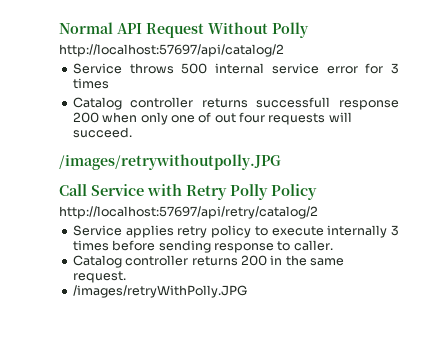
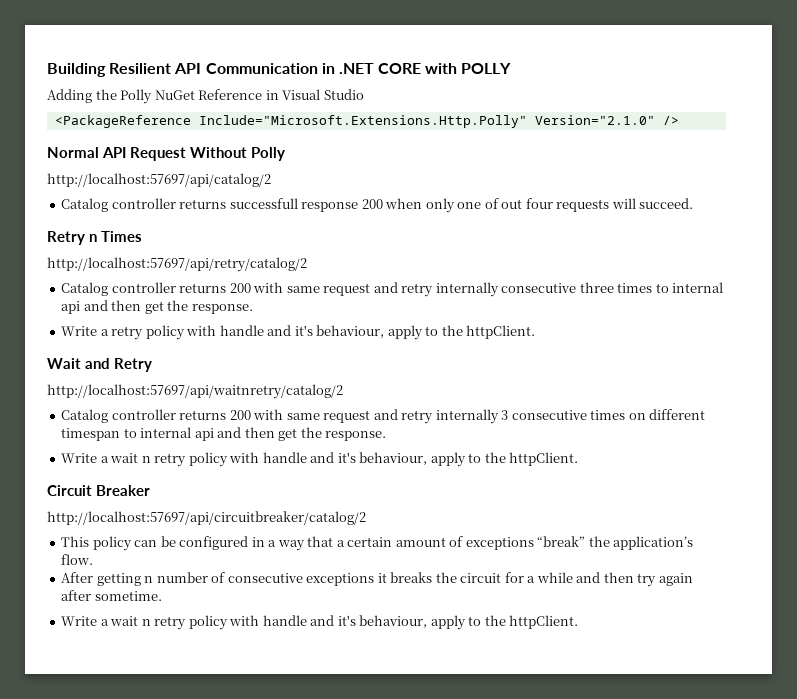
+ Building Resilient API Communication in .NET CORE with POLLY
+ Adding the Polly NuGet Reference in Visual Studio
+ <PackageReference Include="Microsoft.Extensions.Http.Polly" Version="2.1.0" />
- Service throws 500 internal service error for 3 times
- /images/retrywithoutpolly.JPG
- Call Service with Retry Polly Policy
+ Retry n Times
  http://localhost:57697/api/retry/catalog/2
- Service applies retry policy to execute internally 3 times before sending response to caller.
- Catalog controller returns 200 in the same request.
- /images/retryWithPolly.JPG
+ Catalog controller returns 200 with same request and retry internally consecutive three times to internal api and then get the response.
+ Write a retry policy with handle and it's behaviour, apply to the httpClient.
+ Wait and Retry
+ http://localhost:57697/api/waitnretry/catalog/2
+ Catalog controller returns 200 with same request and retry internally 3 consecutive times on different timespan to internal api and then get the response.
+ Write a wait n retry policy with handle and it's behaviour, apply to the httpClient.
+ Circuit Breaker
+ http://localhost:57697/api/circuitbreaker/catalog/2
+ This policy can be configured in a way that a certain amount of exceptions “break” the application’s flow.
+ After getting n number of consecutive exceptions it breaks the circuit for a while and then try again after sometime.
+ Write a wait n retry policy with handle and it's behaviour, apply to the httpClient.

